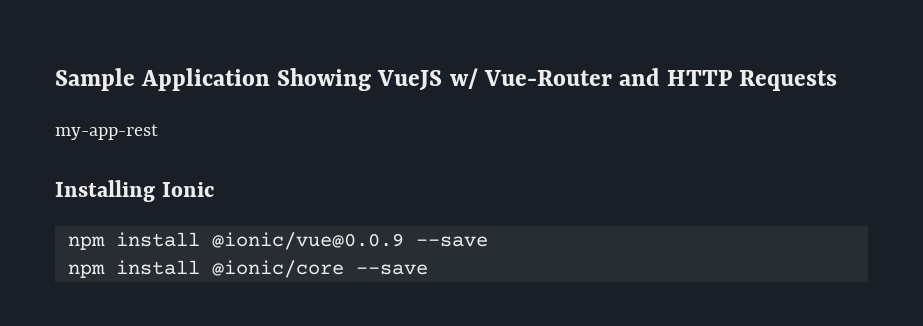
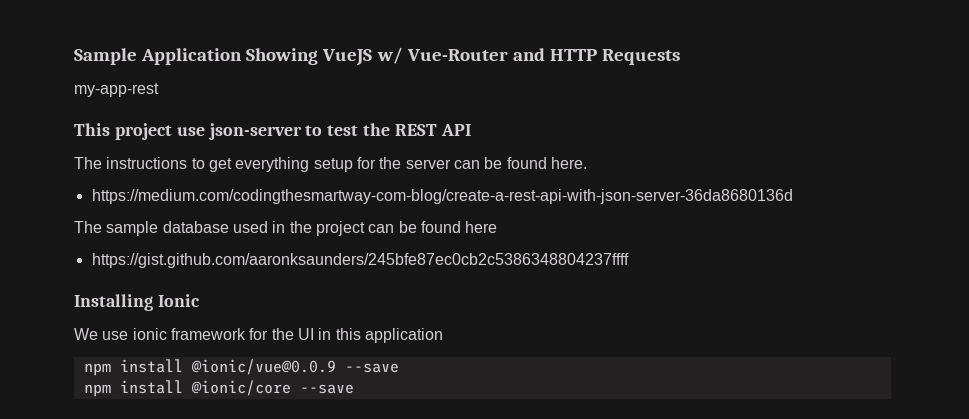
+ This project use json-server to test the REST API
+ The instructions to get everything setup for the server can be found here.
+ https://medium.com/codingthesmartway-com-blog/create-a-rest-api-with-json-server-36da8680136d
+ The sample database used in the project can be found here
+ https://gist.github.com/aaronksaunders/245bfe87ec0cb2c5386348804237ffff
  Installing Ionic
+ We use ionic framework for the UI in this application

